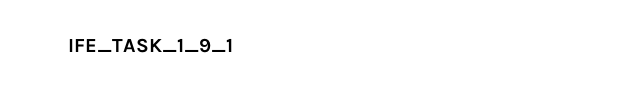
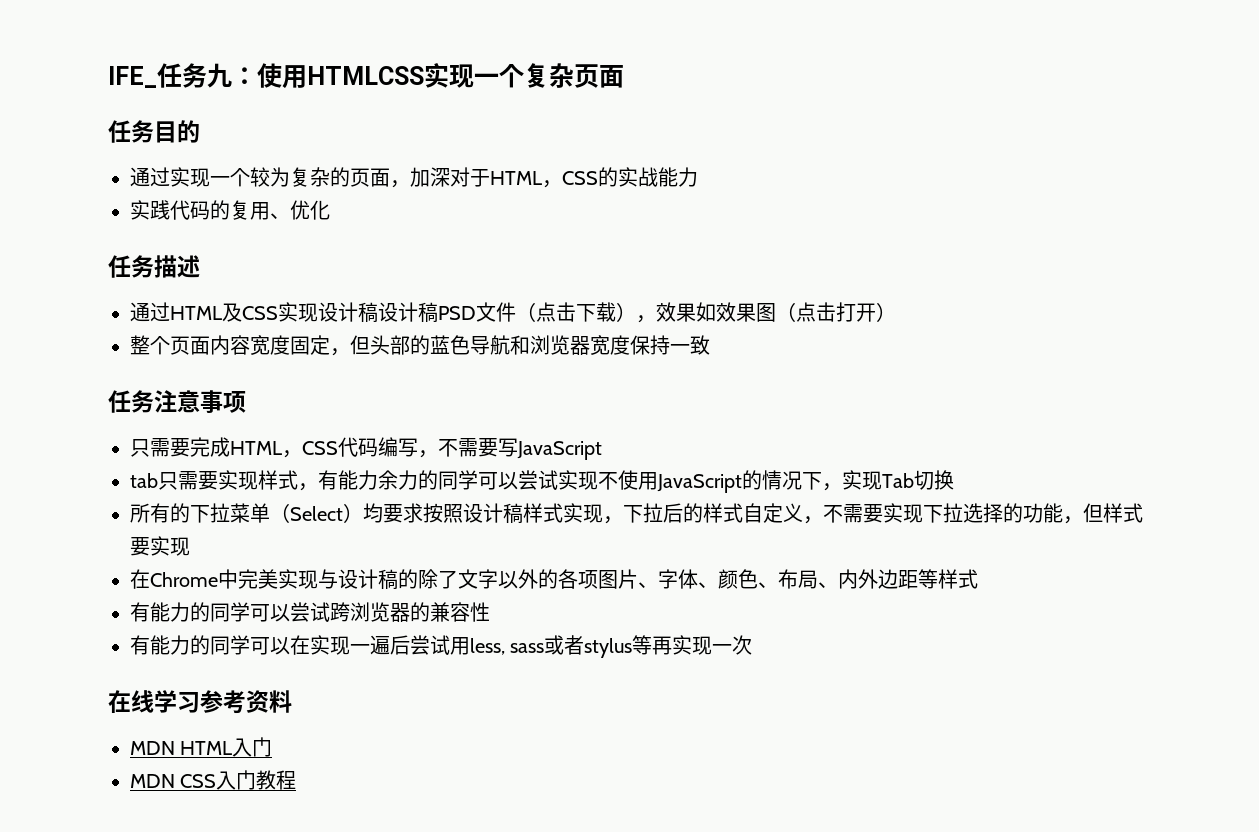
- IFE_TASK_1_9_1
+ IFE_任务九：使用HTMLCSS实现一个复杂页面
+ 任务目的
+ 通过实现一个较为复杂的页面，加深对于HTML，CSS的实战能力
+ 实践代码的复用、优化
+ 任务描述
+ 通过HTML及CSS实现设计稿设计稿PSD文件（点击下载），效果如效果图（点击打开）
+ 整个页面内容宽度固定，但头部的蓝色导航和浏览器宽度保持一致
+ 任务注意事项
+ 只需要完成HTML，CSS代码编写，不需要写JavaScript
+ tab只需要实现样式，有能力余力的同学可以尝试实现不使用JavaScript的情况下，实现Tab切换
+ 所有的下拉菜单（Select）均要求按照设计稿样式实现，下拉后的样式自定义，不需要实现下拉选择的功能，但样式要实现
+ 在Chrome中完美实现与设计稿的除了文字以外的各项图片、字体、颜色、布局、内外边距等样式
+ 有能力的同学可以尝试跨浏览器的兼容性
+ 有能力的同学可以在实现一遍后尝试用less, sass或者stylus等再实现一次
+ 在线学习参考资料
+ MDN HTML入门
+ MDN CSS入门教程

